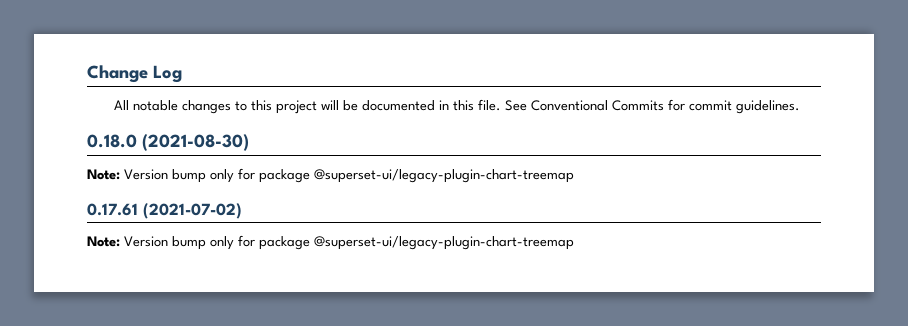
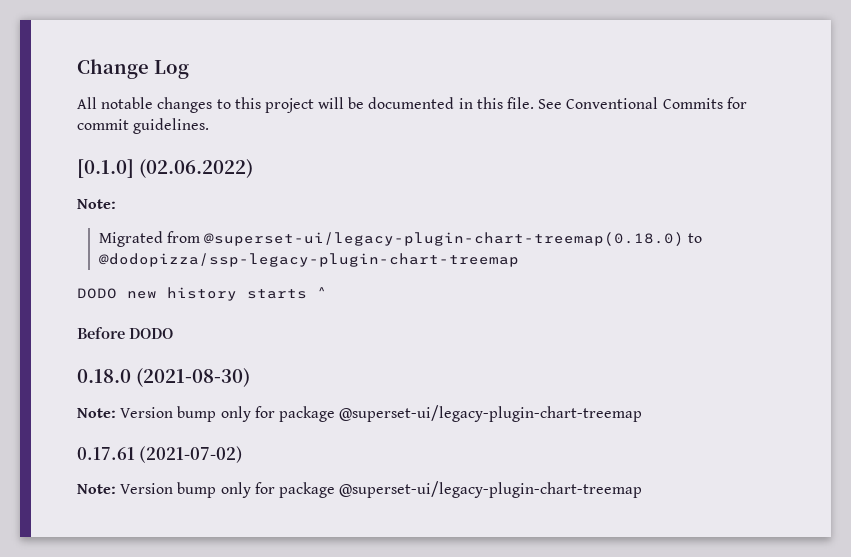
+ [0.1.0] (02.06.2022)
+ Note:
+ Migrated from @superset-ui/legacy-plugin-chart-treemap(0.18.0) to @dodopizza/ssp-legacy-plugin-chart-treemap
+ DODO new history starts ^
+ Before DODO

